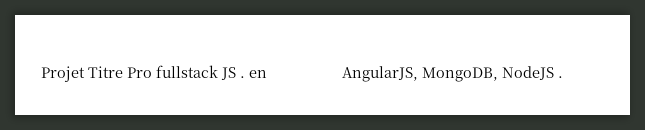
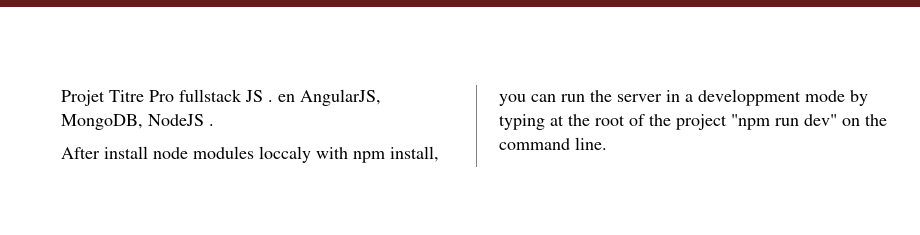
+ After install node modules loccaly with npm install, you can run the server in a developpment mode by typing at the root of the project "npm run dev" on the command line.

